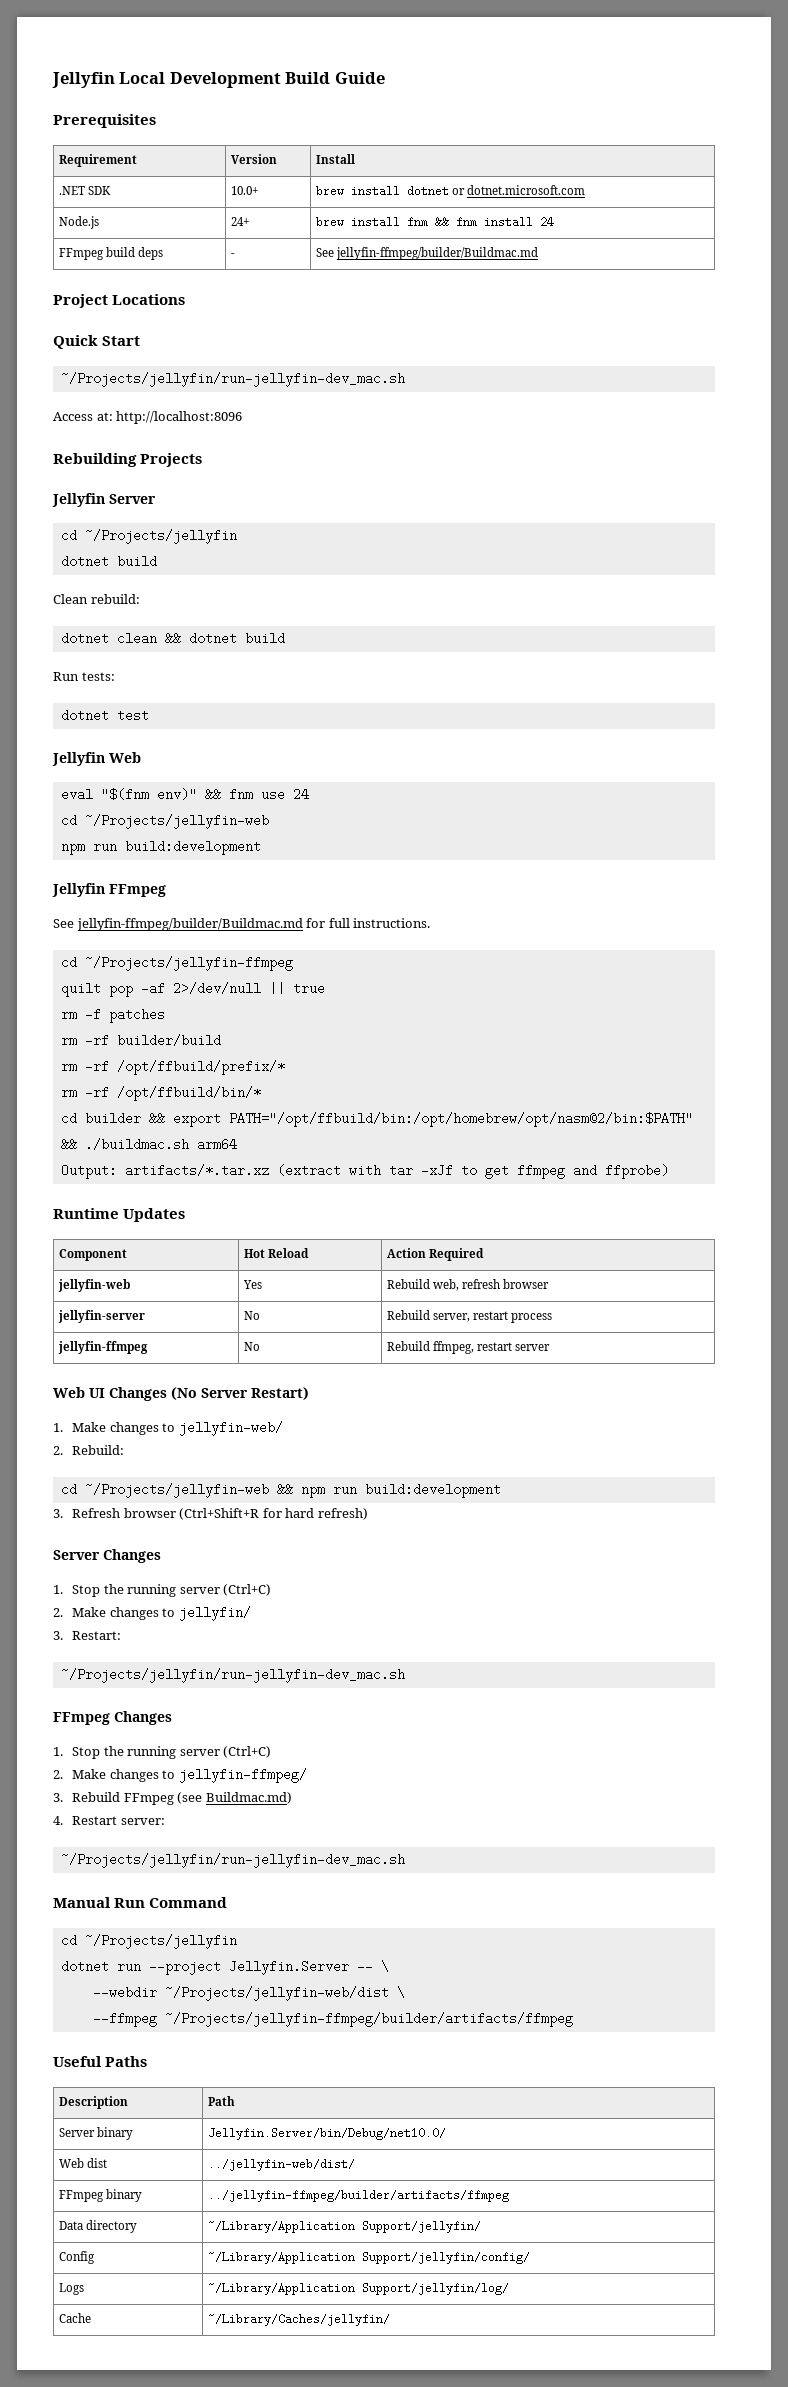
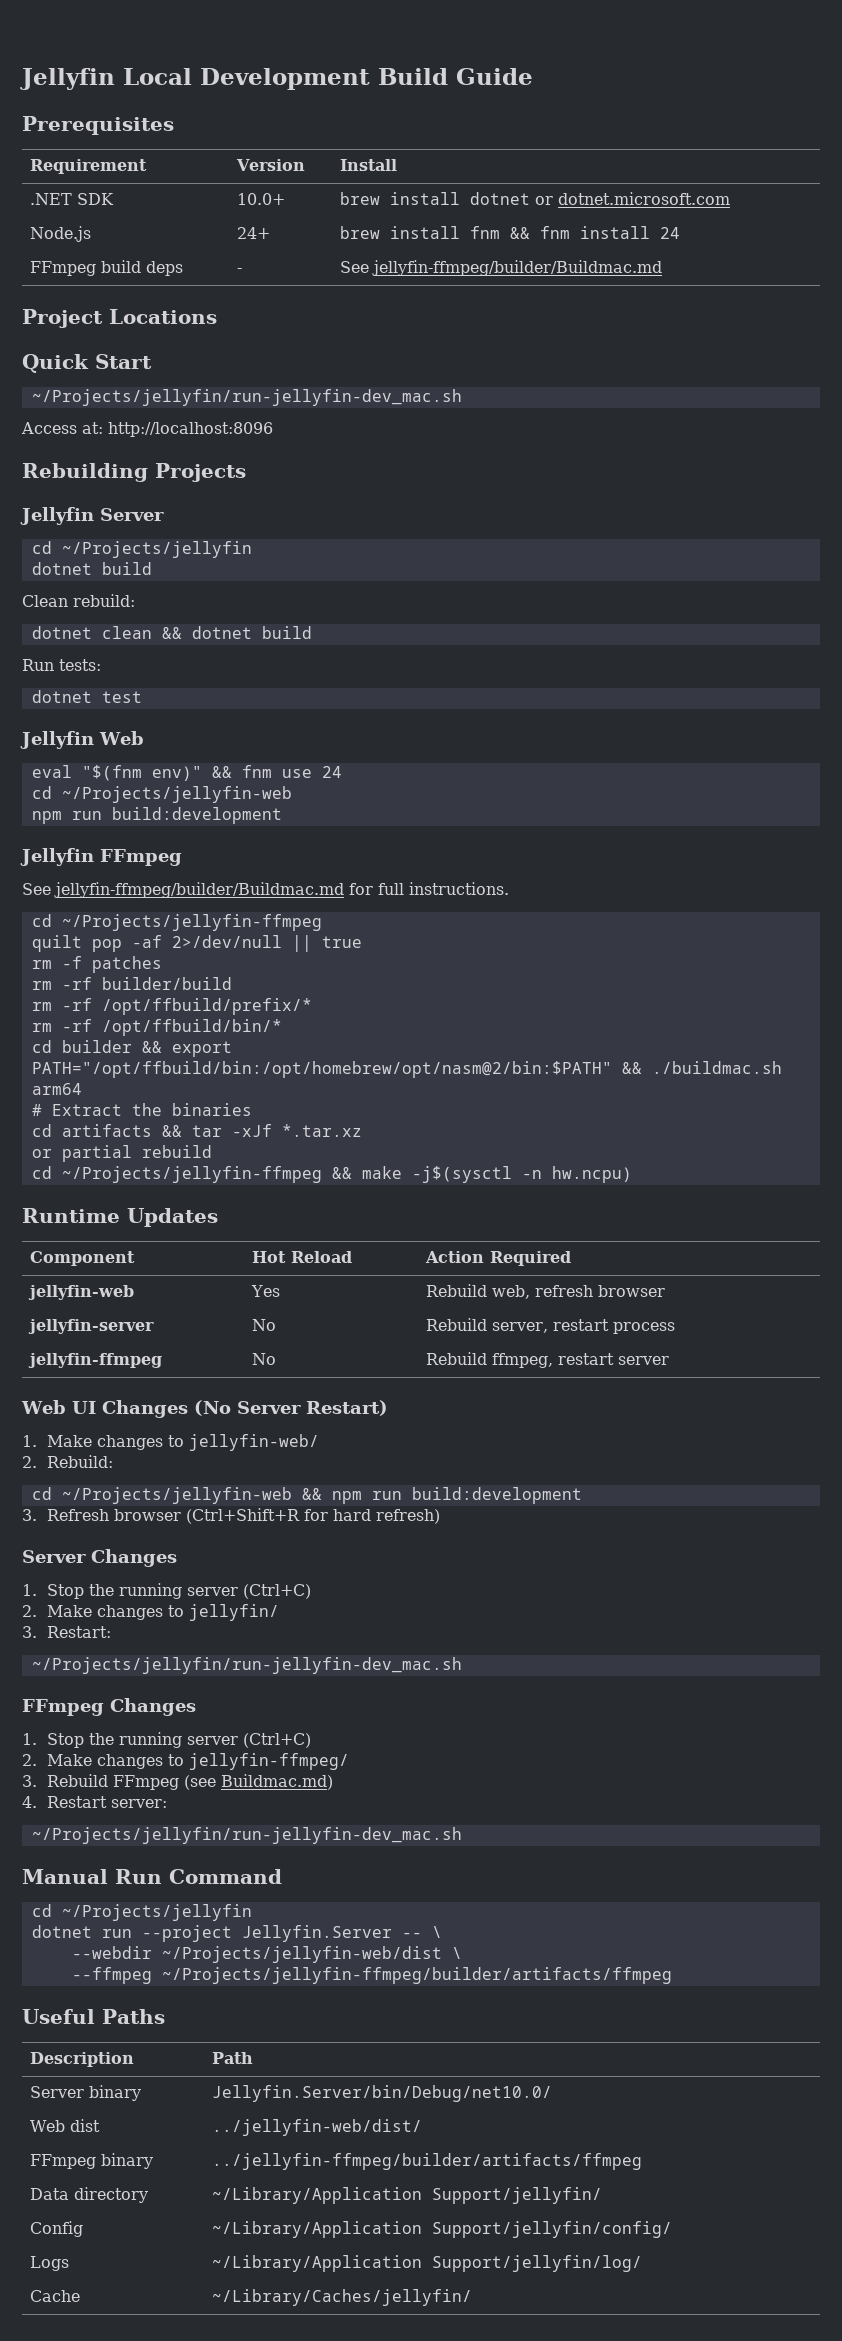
- Output: artifacts/*.tar.xz (extract with tar -xJf to get ffmpeg and ffprobe)
+ # Extract the binaries
+ cd artifacts && tar -xJf *.tar.xz
+ or partial rebuild
+ cd ~/Projects/jellyfin-ffmpeg && make -j$(sysctl -n hw.ncpu)

